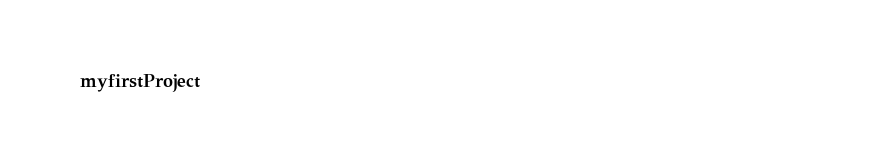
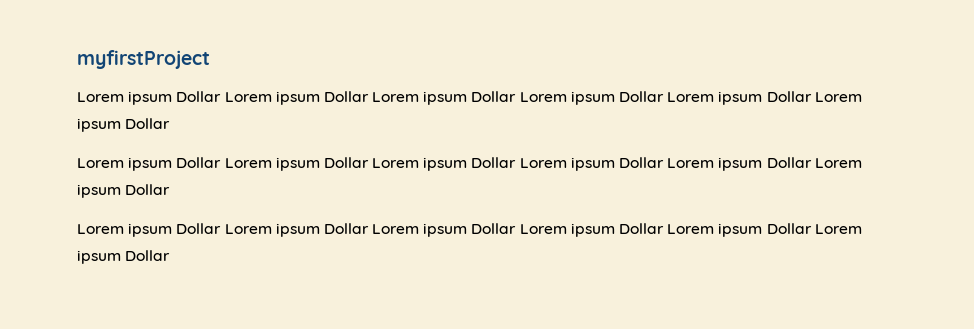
  myfirstProject
+ Lorem ipsum Dollar Lorem ipsum Dollar Lorem ipsum Dollar Lorem ipsum Dollar Lorem ipsum Dollar Lorem ipsum Dollar
+ Lorem ipsum Dollar Lorem ipsum Dollar Lorem ipsum Dollar Lorem ipsum Dollar Lorem ipsum Dollar Lorem ipsum Dollar
+ Lorem ipsum Dollar Lorem ipsum Dollar Lorem ipsum Dollar Lorem ipsum Dollar Lorem ipsum Dollar Lorem ipsum Dollar

